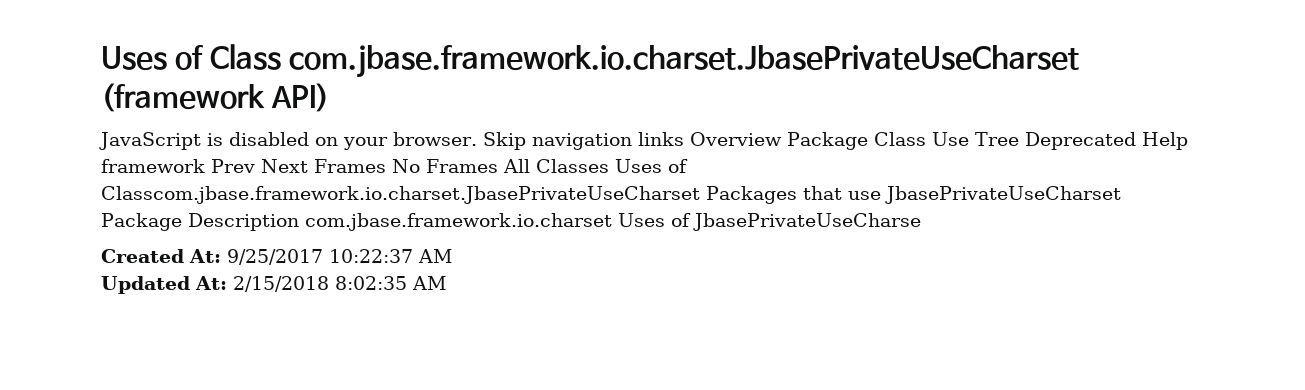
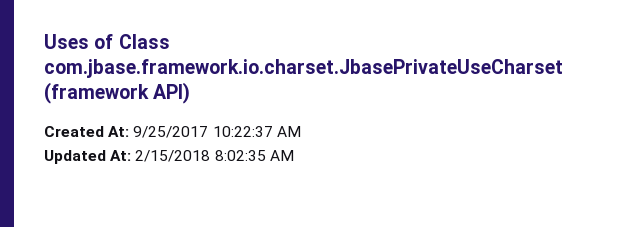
- JavaScript is disabled on your browser. Skip navigation links Overview Package Class Use Tree Deprecated Help framework Prev Next Frames No Frames All Classes Uses of Classcom.jbase.framework.io.charset.JbasePrivateUseCharset Packages that use JbasePrivateUseCharset Package Description com.jbase.framework.io.charset Uses of JbasePrivateUseCharse

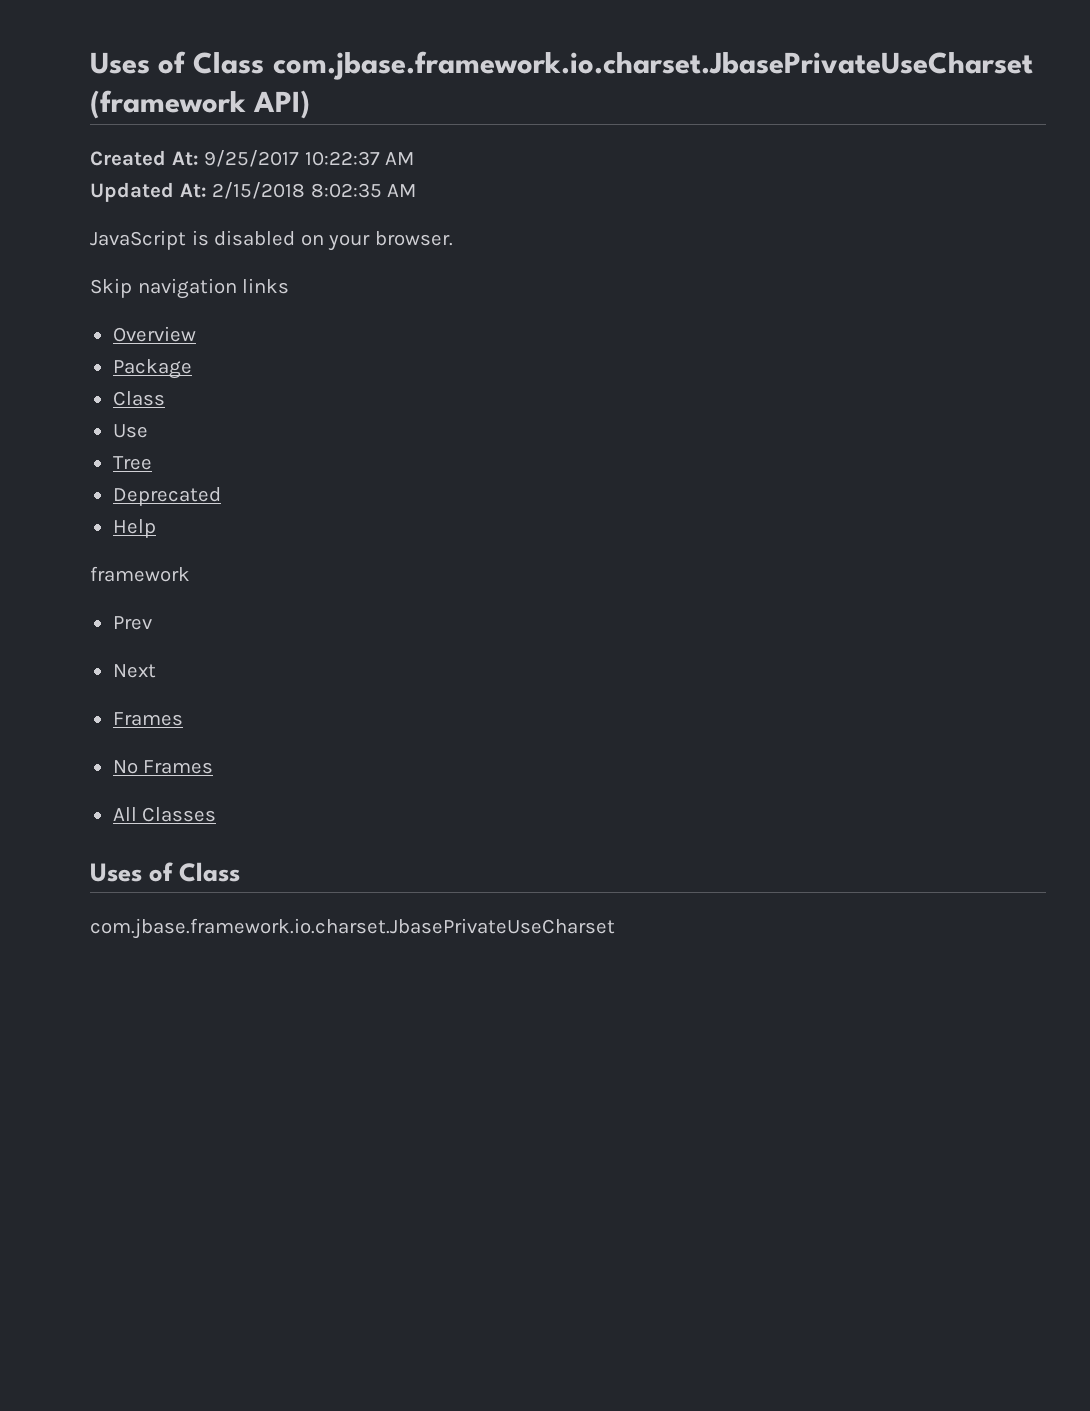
+ JavaScript is disabled on your browser.
+ Skip navigation links
+ Overview
+ Package
+ Class
+ Use
+ Tree
+ Deprecated
+ Help
+ framework
+ Prev
+ Next
+ Frames
+ No Frames
+ All Classes
+ Uses of Class
+ com.jbase.framework.io.charset.JbasePrivateUseCharset

